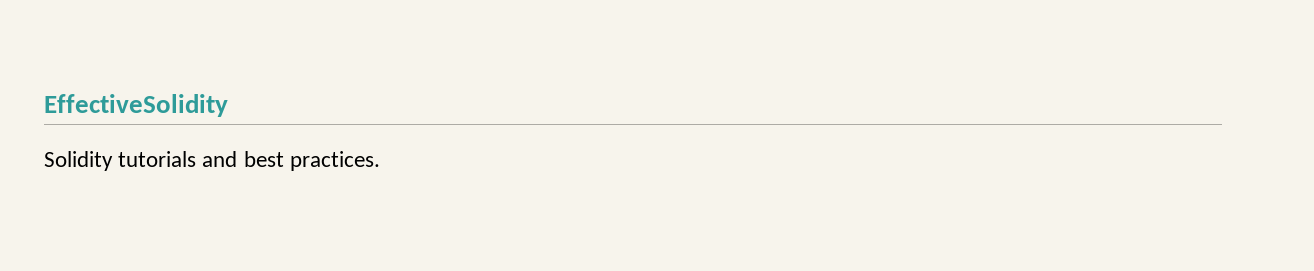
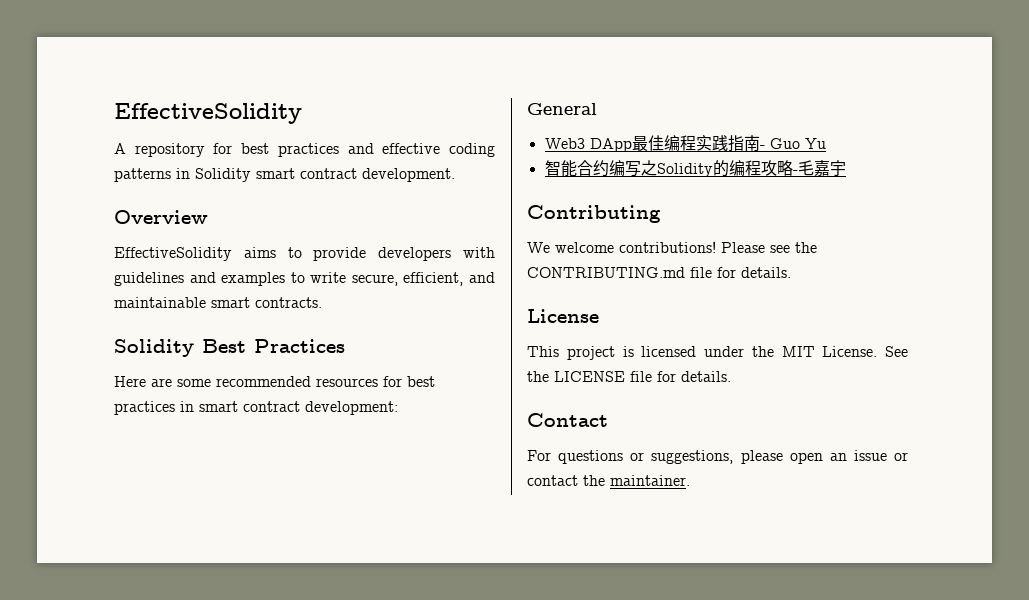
- Solidity tutorials and best practices.
+ A repository for best practices and effective coding patterns in Solidity smart contract development.
+ Overview
+ EffectiveSolidity aims to provide developers with guidelines and examples to write secure, efficient, and maintainable smart contracts.
+ Solidity Best Practices
+ Here are some recommended resources for best practices in smart contract development:
+ General
+ Web3 DApp最佳编程实践指南- Guo Yu
+ 智能合约编写之Solidity的编程攻略-毛嘉宇
+ Contributing
+ We welcome contributions! Please see the CONTRIBUTING.md file for details.
+ License
+ This project is licensed under the MIT License. See the LICENSE file for details.
+ Contact
+ For questions or suggestions, please open an issue or contact the maintainer.

